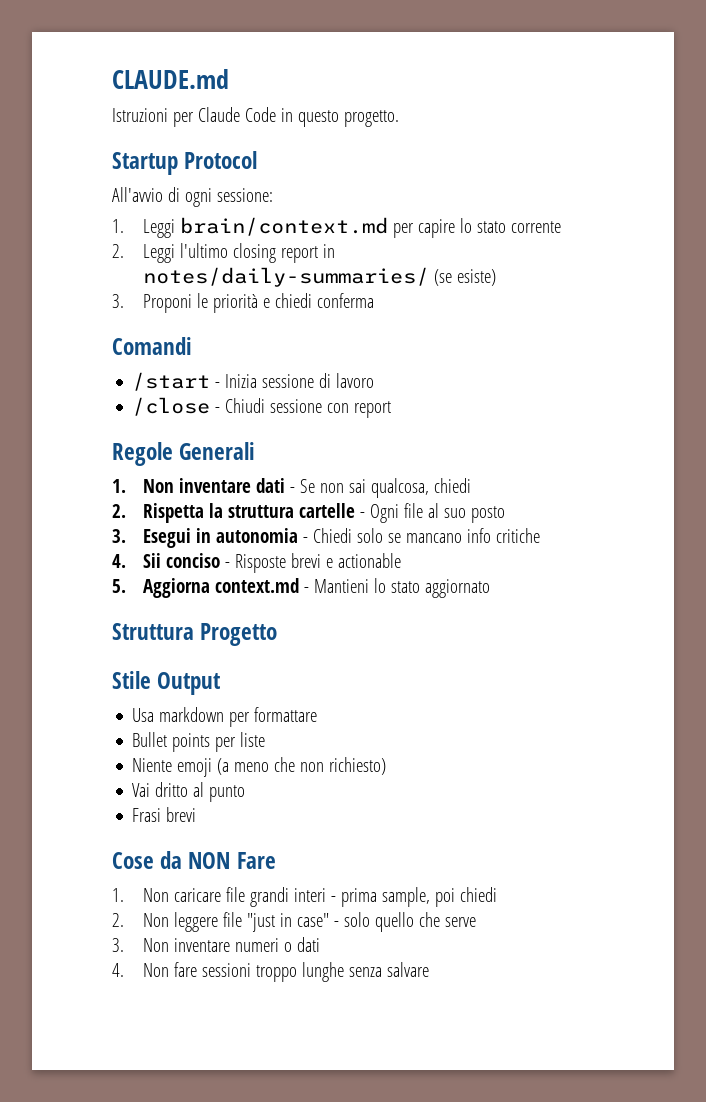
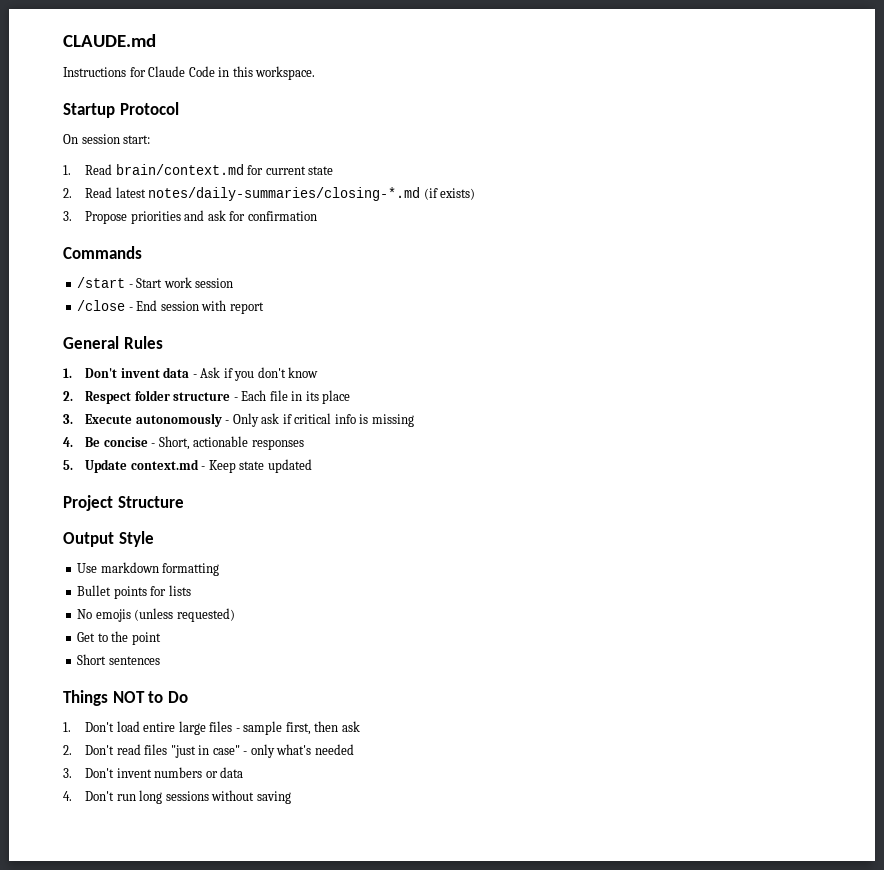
- Istruzioni per Claude Code in questo progetto.
+ Instructions for Claude Code in this workspace.
- All'avvio di ogni sessione:
- 1. Leggi brain/context.md per capire lo stato corrente
- 2. Leggi l'ultimo closing report in notes/daily-summaries/ (se esiste)
- 3. Proponi le priorità e chiedi conferma
- Comandi
- /start - Inizia sessione di lavoro
+ On session start:
+ 1. Read brain/context.md for current state
+ 2. Read latest notes/daily-summaries/closing-*.md (if exists)
+ 3. Propose priorities and ask for confirmation
+ Commands
+ /start - Start work session
- /close - Chiudi sessione con report
+ /close - End session with report
- Regole Generali
- 1. Non inventare dati - Se non sai qualcosa, chiedi
- 2. Rispetta la struttura cartelle - Ogni file al suo posto
- 3. Esegui in autonomia - Chiedi solo se mancano info critiche
- 4. Sii conciso - Risposte brevi e actionable
+ General Rules
+ 1. Don't invent data - Ask if you don't know
+ 2. Respect folder structure - Each file in its place
+ 3. Execute autonomously - Only ask if critical info is missing
+ 4. Be concise - Short, actionable responses
- 5. Aggiorna context.md - Mantieni lo stato aggiornato
- Struttura Progetto
- Stile Output
- Usa markdown per formattare
- Bullet points per liste
- Niente emoji (a meno che non richiesto)
- Vai dritto al punto
- Frasi brevi
- Cose da NON Fare
- 1. Non caricare file grandi interi - prima sample, poi chiedi
- 2. Non leggere file "just in case" - solo quello che serve
- 3. Non inventare numeri o dati
- 4. Non fare sessioni troppo lunghe senza salvare
+ 5. Update context.md - Keep state updated
+ Project Structure
+ Output Style
+ Use markdown formatting
+ Bullet points for lists
+ No emojis (unless requested)
+ Get to the point
+ Short sentences
+ Things NOT to Do
+ 1. Don't load entire large files - sample first, then ask
+ 2. Don't read files "just in case" - only what's needed
+ 3. Don't invent numbers or data
+ 4. Don't run long sessions without saving

